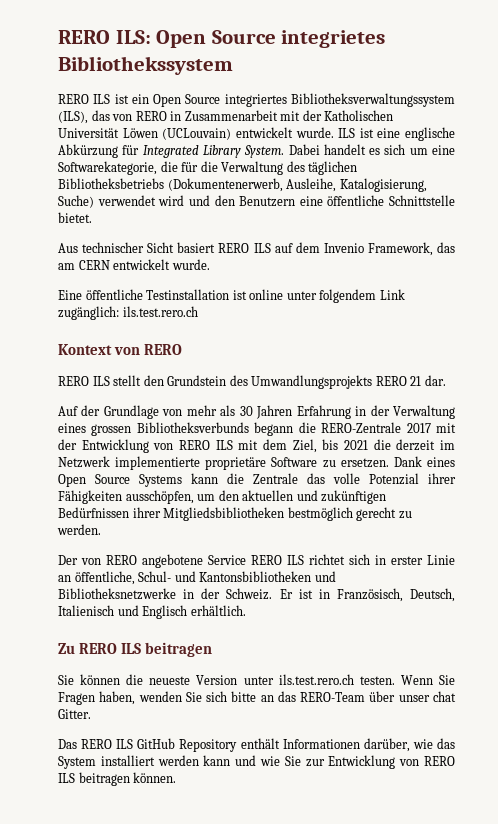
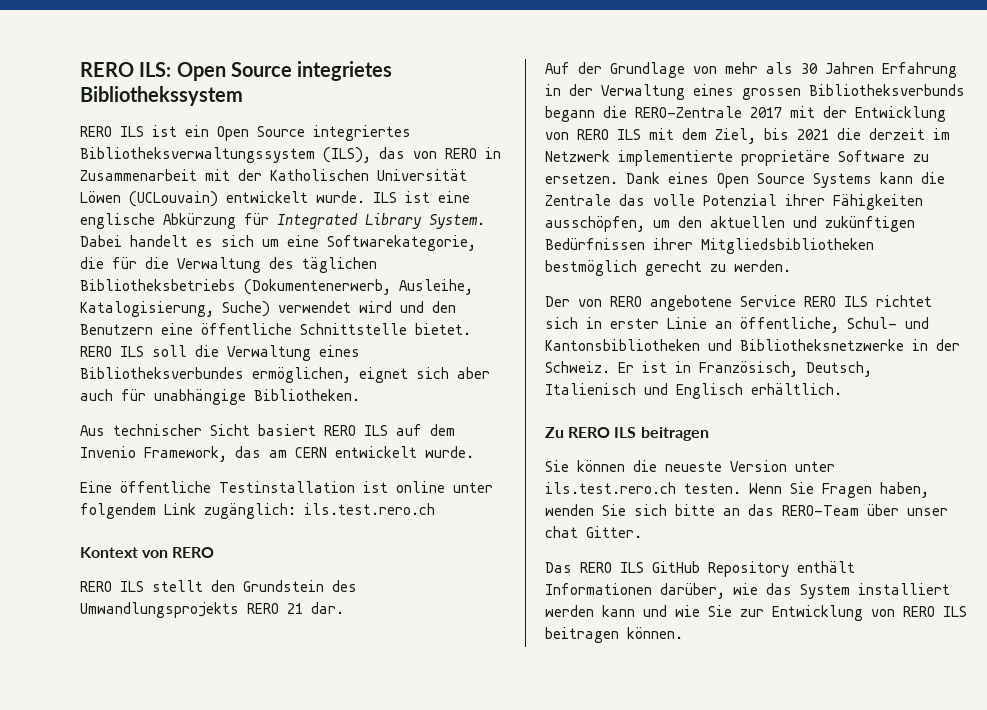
+ RERO ILS soll die Verwaltung eines Bibliotheksverbundes ermöglichen, eignet sich aber auch für unabhängige Bibliotheken.

